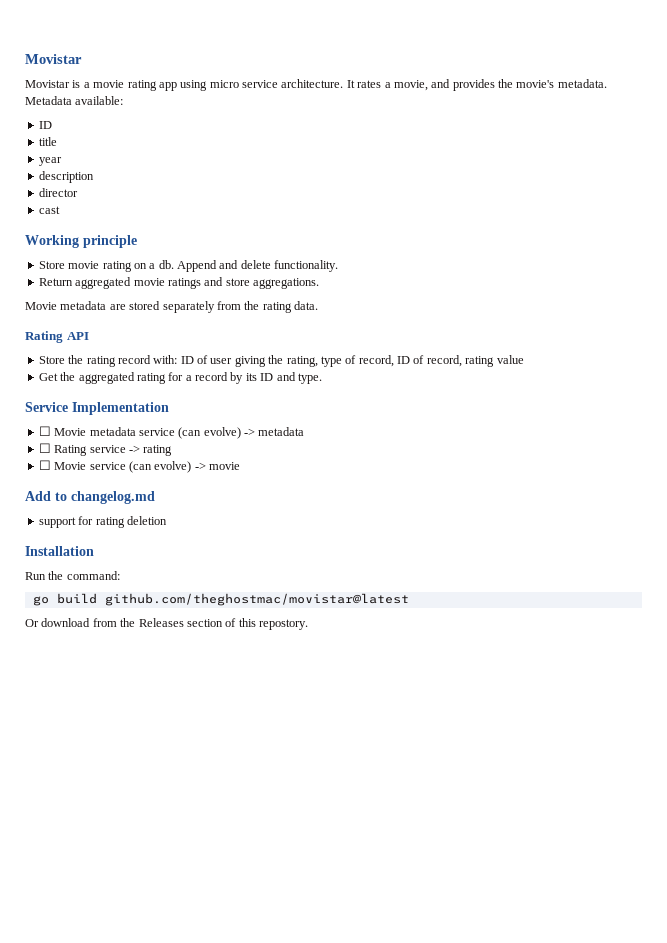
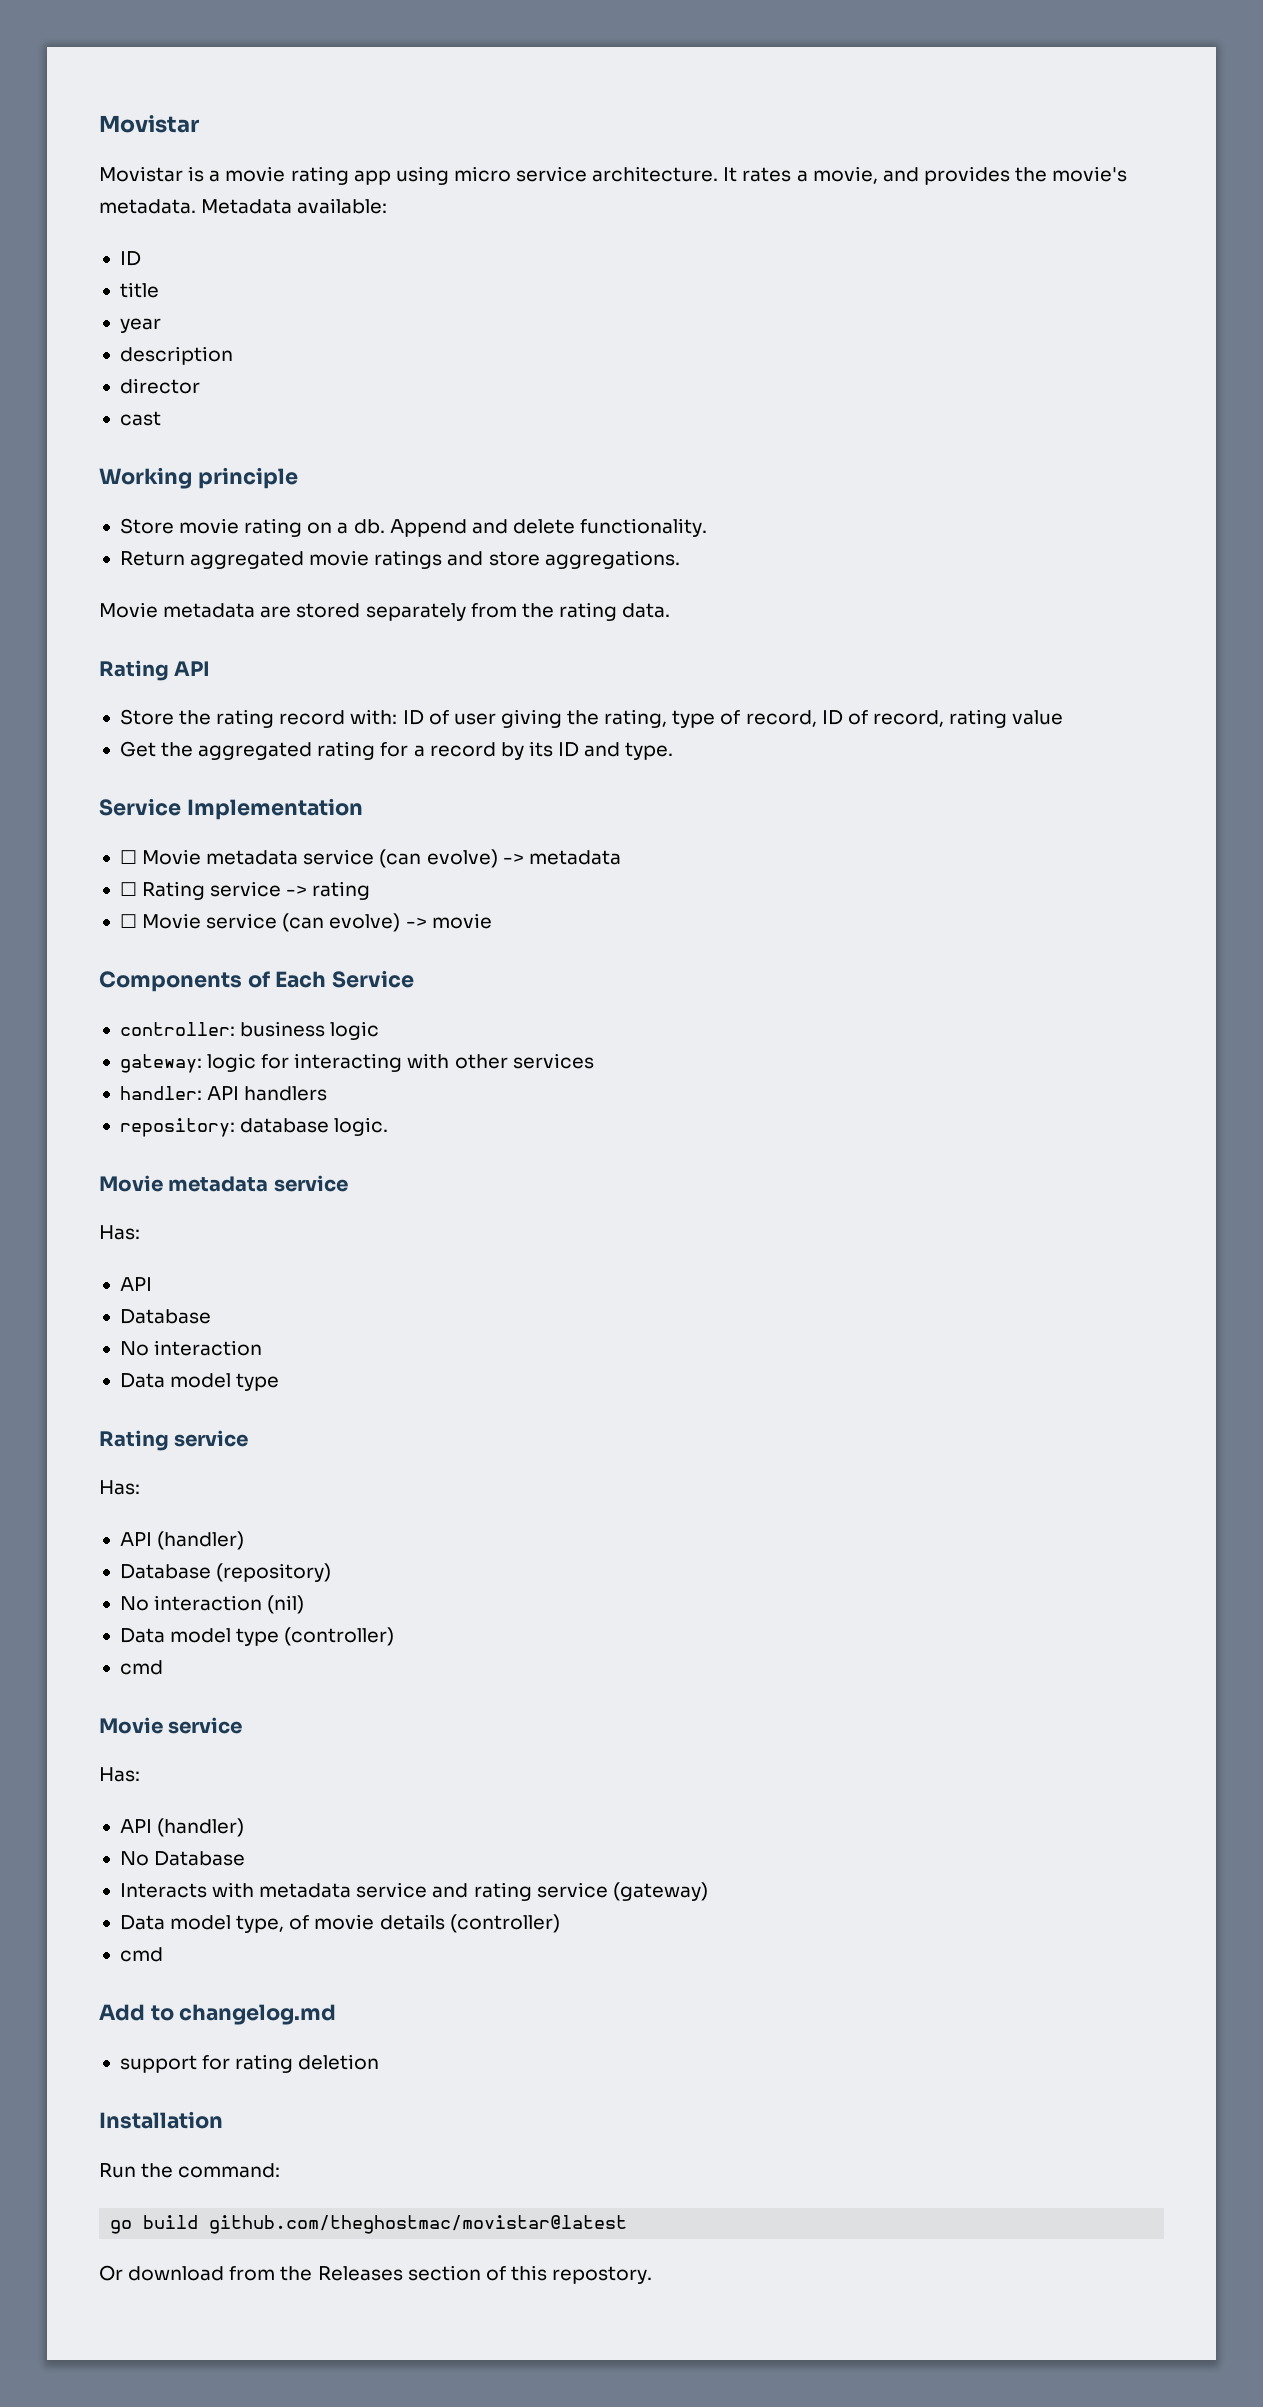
+ Components of Each Service
+ controller: business logic
+ gateway: logic for interacting with other services
+ handler: API handlers
+ repository: database logic.
+ Movie metadata service
+ Has:
+ API
+ Database
+ No interaction
+ Data model type
+ Rating service
+ Has:
+ API (handler)
+ Database (repository)
+ No interaction (nil)
+ Data model type (controller)
+ cmd
+ Movie service
+ Has:
+ API (handler)
+ No Database
+ Interacts with metadata service and rating service (gateway)
+ Data model type, of movie details (controller)
+ cmd

